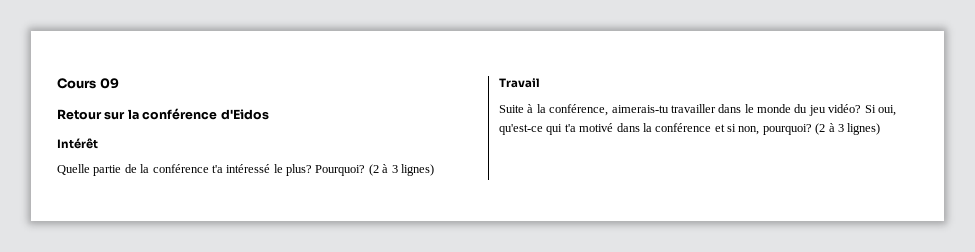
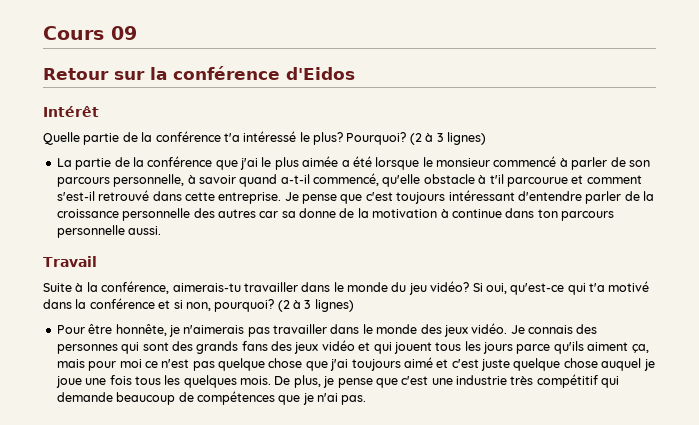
+ La partie de la conférence que j'ai le plus aimée a été lorsque le monsieur commencé à parler de son parcours personnelle, à savoir quand a-t-il commencé, qu'elle obstacle à t'il parcourue et comment s'est-il retrouvé dans cette entreprise. Je pense que c'est toujours intéressant d'entendre parler de la croissance personnelle des autres car sa donne de la motivation à continue dans ton parcours personnelle aussi.
+ Pour être honnête, je n'aimerais pas travailler dans le monde des jeux vidéo. Je connais des personnes qui sont des grands fans des jeux vidéo et qui jouent tous les jours parce qu'ils aiment ça, mais pour moi ce n'est pas quelque chose que j'ai toujours aimé et c'est juste quelque chose auquel je joue une fois tous les quelques mois. De plus, je pense que c'est une industrie très compétitif qui demande beaucoup de compétences que je n'ai pas.

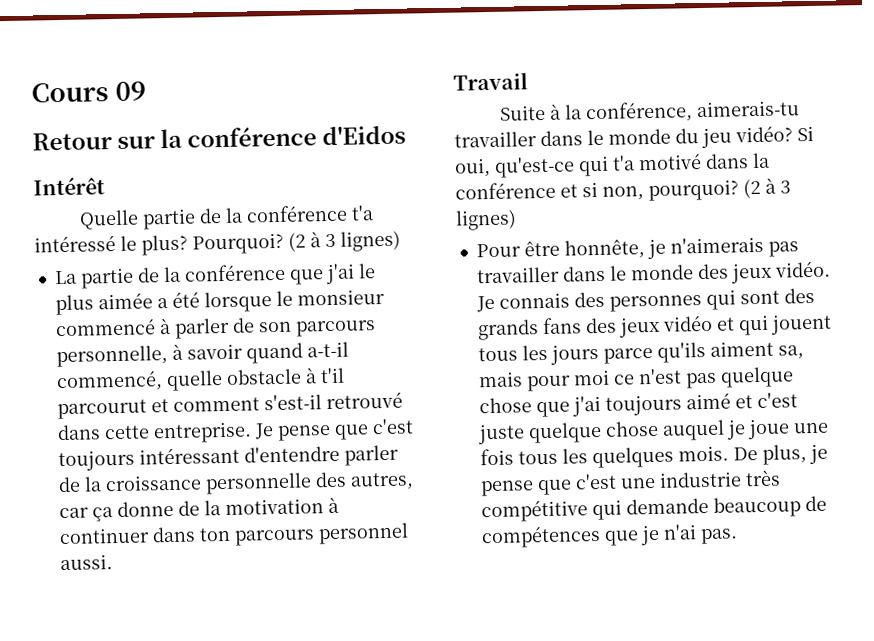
- La partie de la conférence que j'ai le plus aimée a été lorsque le monsieur commencé à parler de son parcours personnelle, à savoir quand a-t-il commencé, qu'elle obstacle à t'il parcourue et comment s'est-il retrouvé dans cette entreprise.
+ La partie de la conférence que j'ai le plus aimée a été lorsque le monsieur commencé à parler de son parcours personnelle, à savoir quand a-t-il commencé, quelle obstacle à t'il parcourut et comment s'est-il retrouvé dans cette entreprise.
- Je pense que c'est toujours intéressant d'entendre parler de la croissance personnelle des autres car sa donne de la motivation à continue dans ton parcours personnelle aussi.
+ Je pense que c'est toujours intéressant d'entendre parler de la croissance personnelle des autres, car ça donne de la motivation à continuer dans ton parcours personnel aussi.
- Je connais des personnes qui sont des grands fans des jeux vidéo et qui jouent tous les jours parce qu'ils aiment ça, mais pour moi ce n'est pas quelque chose que j'ai toujours aimé et c'est juste quelque chose auquel je joue une fois tous les quelques mois.
+ Je connais des personnes qui sont des grands fans des jeux vidéo et qui jouent tous les jours parce qu'ils aiment sa, mais pour moi ce n'est pas quelque chose que j'ai toujours aimé et c'est juste quelque chose auquel je joue une fois tous les quelques mois.
- De plus, je pense que c'est une industrie très compétitif qui demande beaucoup de compétences que je n'ai pas.
+ De plus, je pense que c'est une industrie très compétitive qui demande beaucoup de compétences que je n'ai pas.

